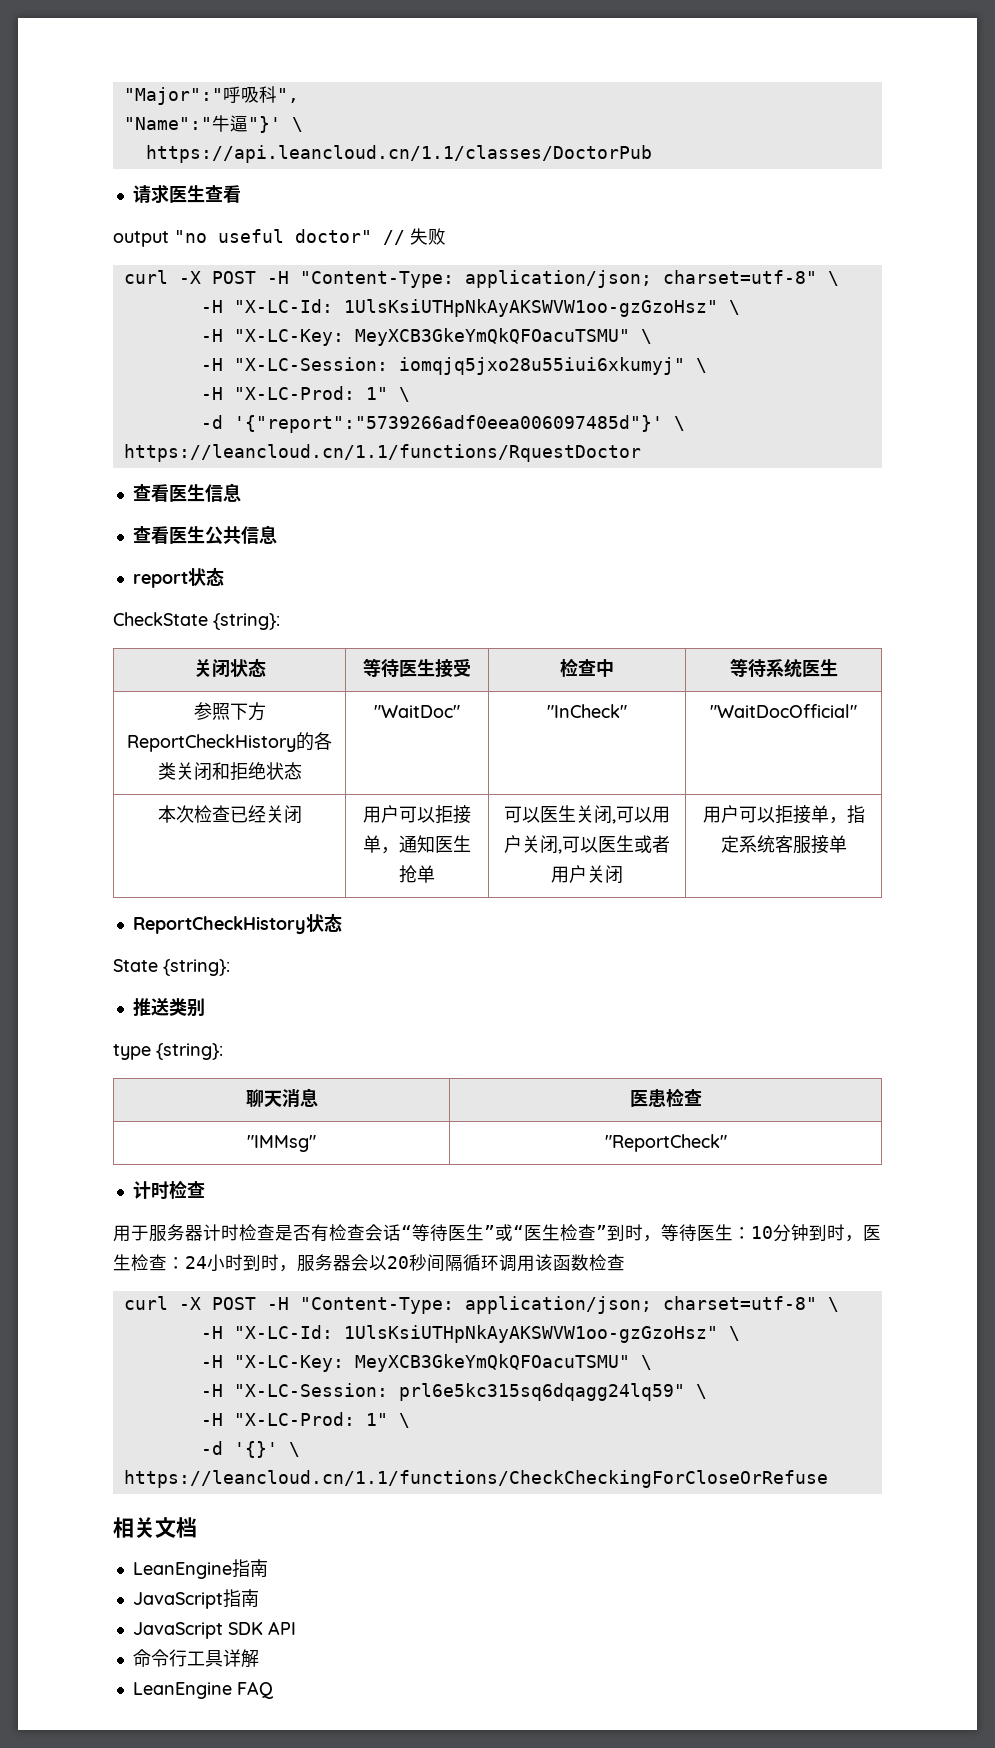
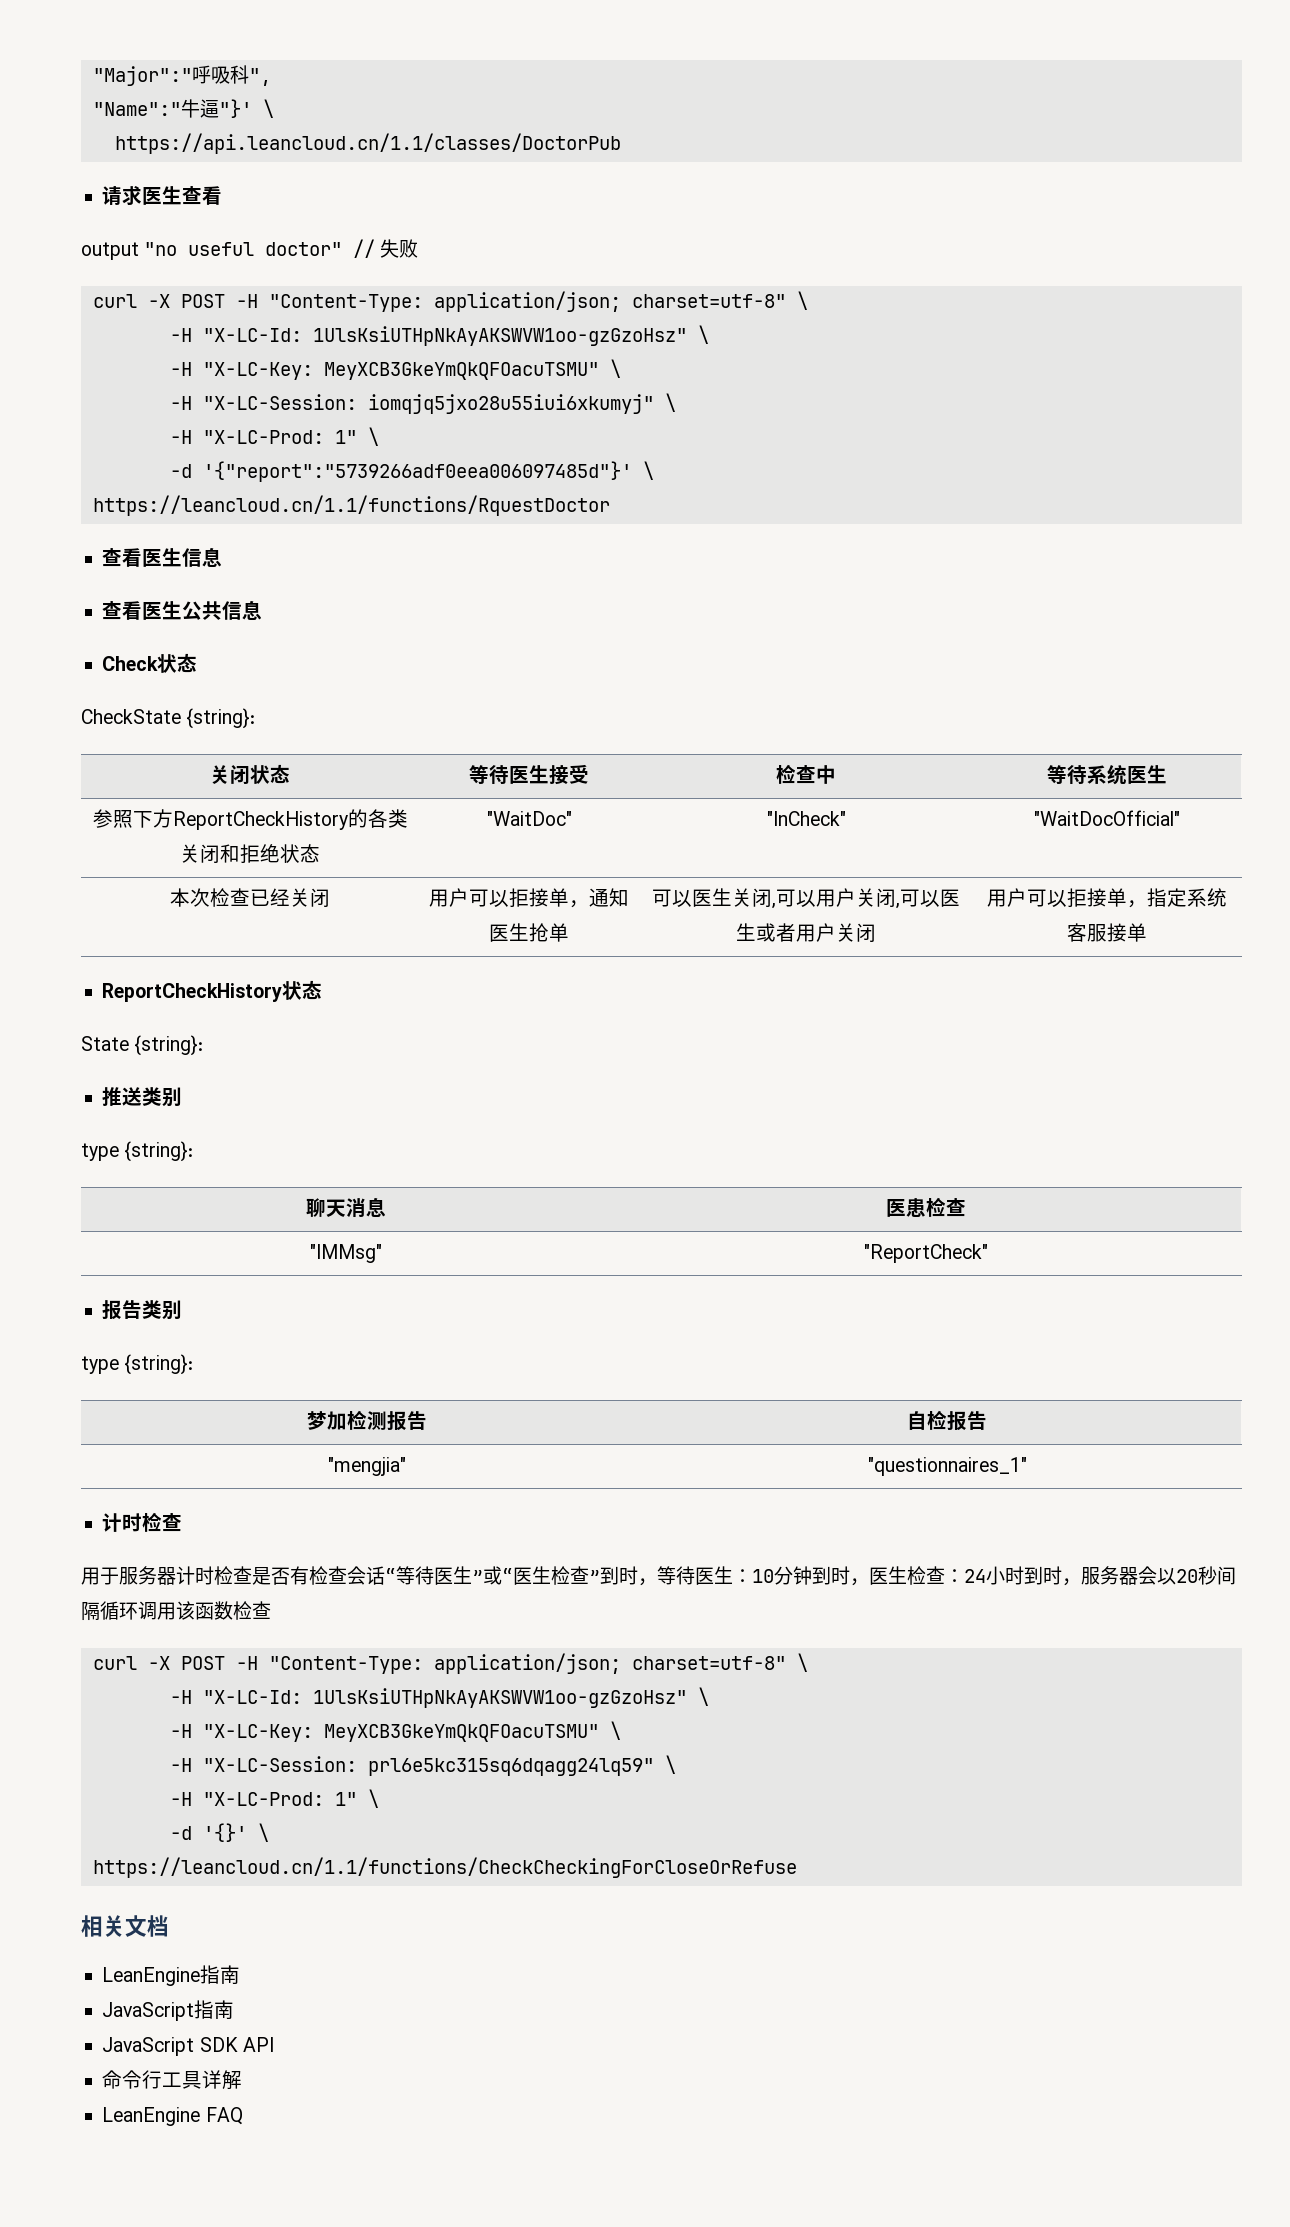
- report状态
+ Check状态
+ 报告类别
+ type {string}:
+ 梦加检测报告 | 自检报告
+ "mengjia" | "questionnaires_1"

